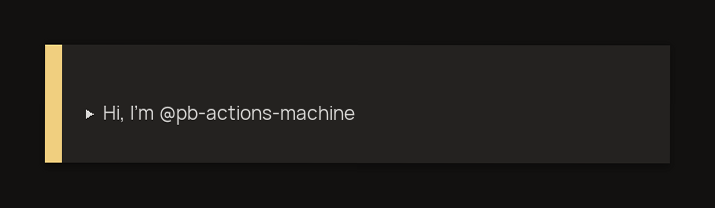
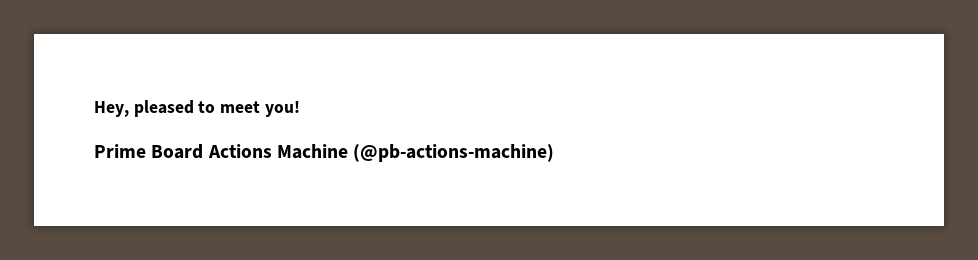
- Hi, I’m @pb-actions-machine
+ Hey, pleased to meet you!
+ Prime Board Actions Machine (@pb-actions-machine)

